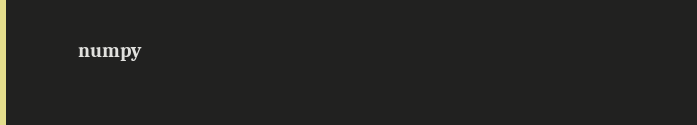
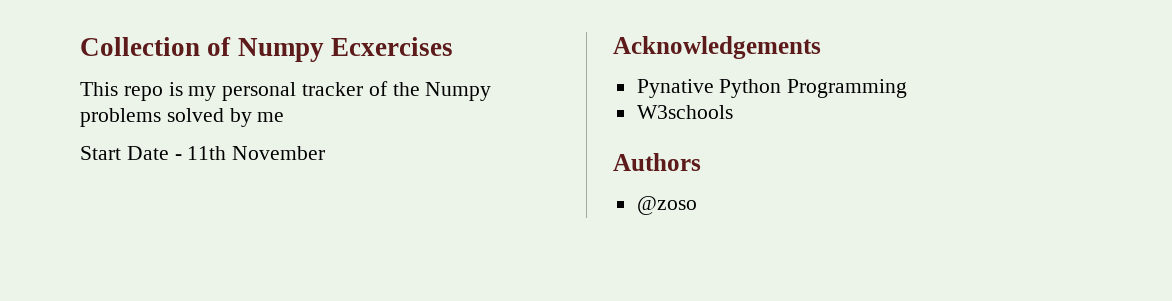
- numpy
+ Collection of Numpy Ecxercises
+ This repo is my personal tracker of the Numpy problems solved by me
+ Start Date - 11th November
+ Acknowledgements
+ Pynative Python Programming
+ W3schools
+ Authors
+ @zoso

